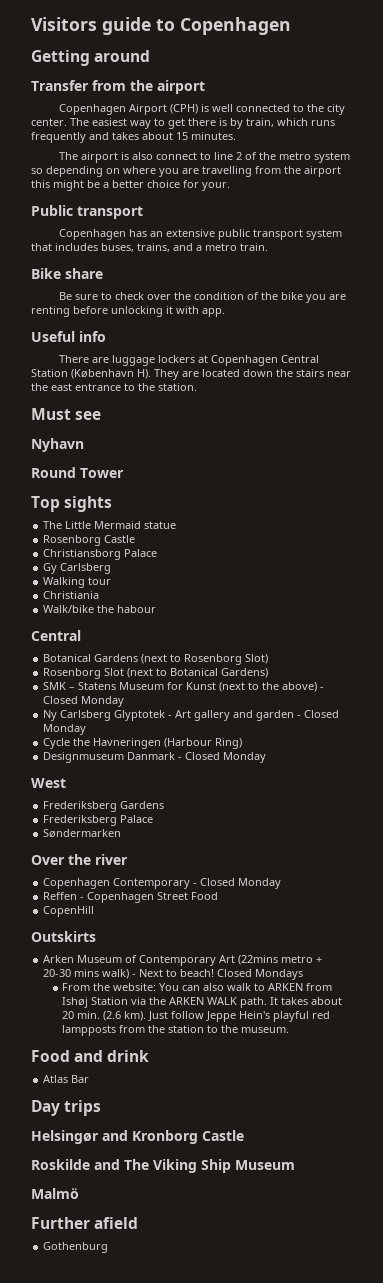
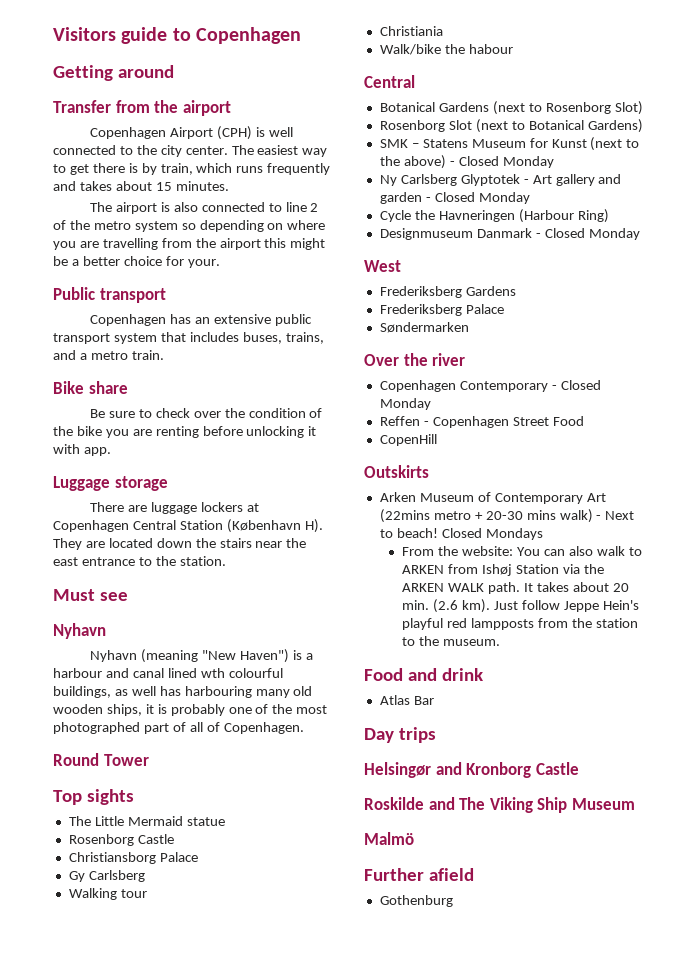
- The airport is also connect to line 2 of the metro system so depending on where you are travelling from the airport this might be a better choice for your.
+ The airport is also connected to line 2 of the metro system so depending on where you are travelling from the airport this might be a better choice for your.
- Useful info
+ Luggage storage
+ Nyhavn (meaning "New Haven") is a harbour and canal lined wth colourful buildings, as well has harbouring many old wooden ships, it is probably one of the most photographed part of all of Copenhagen.

